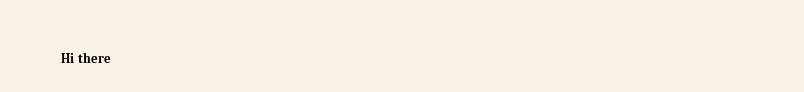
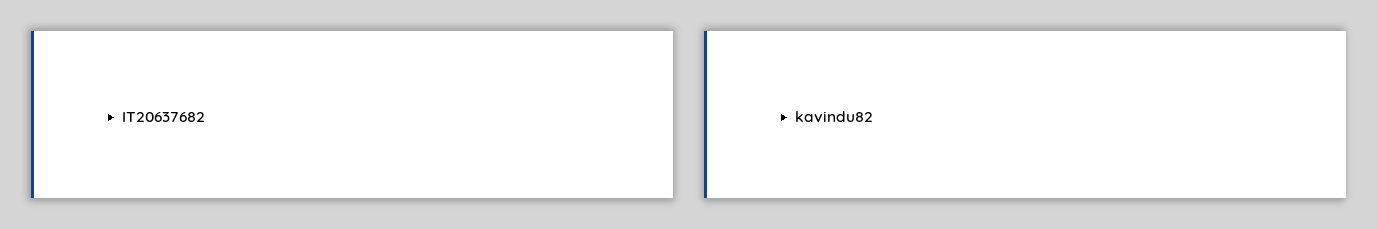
- Hi there
+ IT20637682
+ kavindu82

